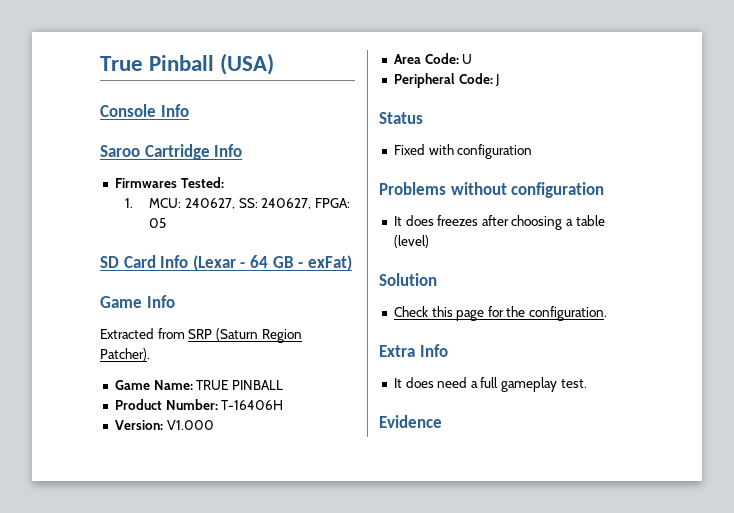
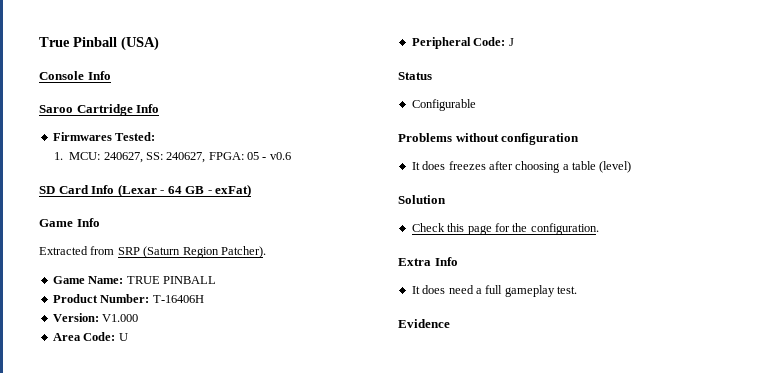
- 1. MCU: 240627, SS: 240627, FPGA: 05
+ 1. MCU: 240627, SS: 240627, FPGA: 05 - v0.6
- Fixed with configuration
+ Configurable

